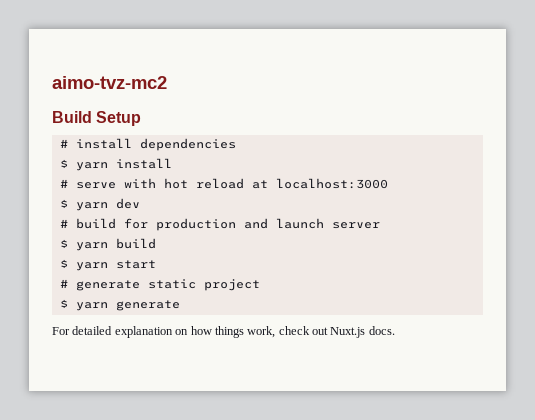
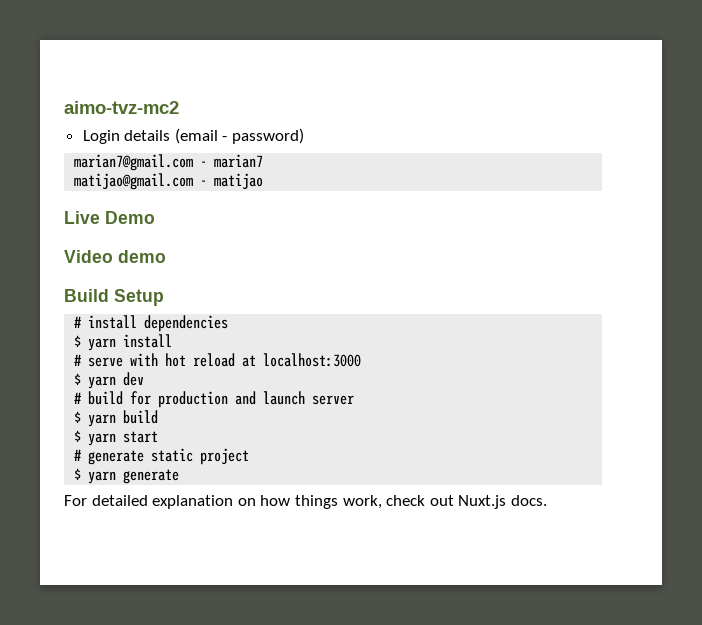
+ Login details (email - password)
+ marian7@gmail.com - marian7
+ matijao@gmail.com - matijao
+ Live Demo
+ Video demo

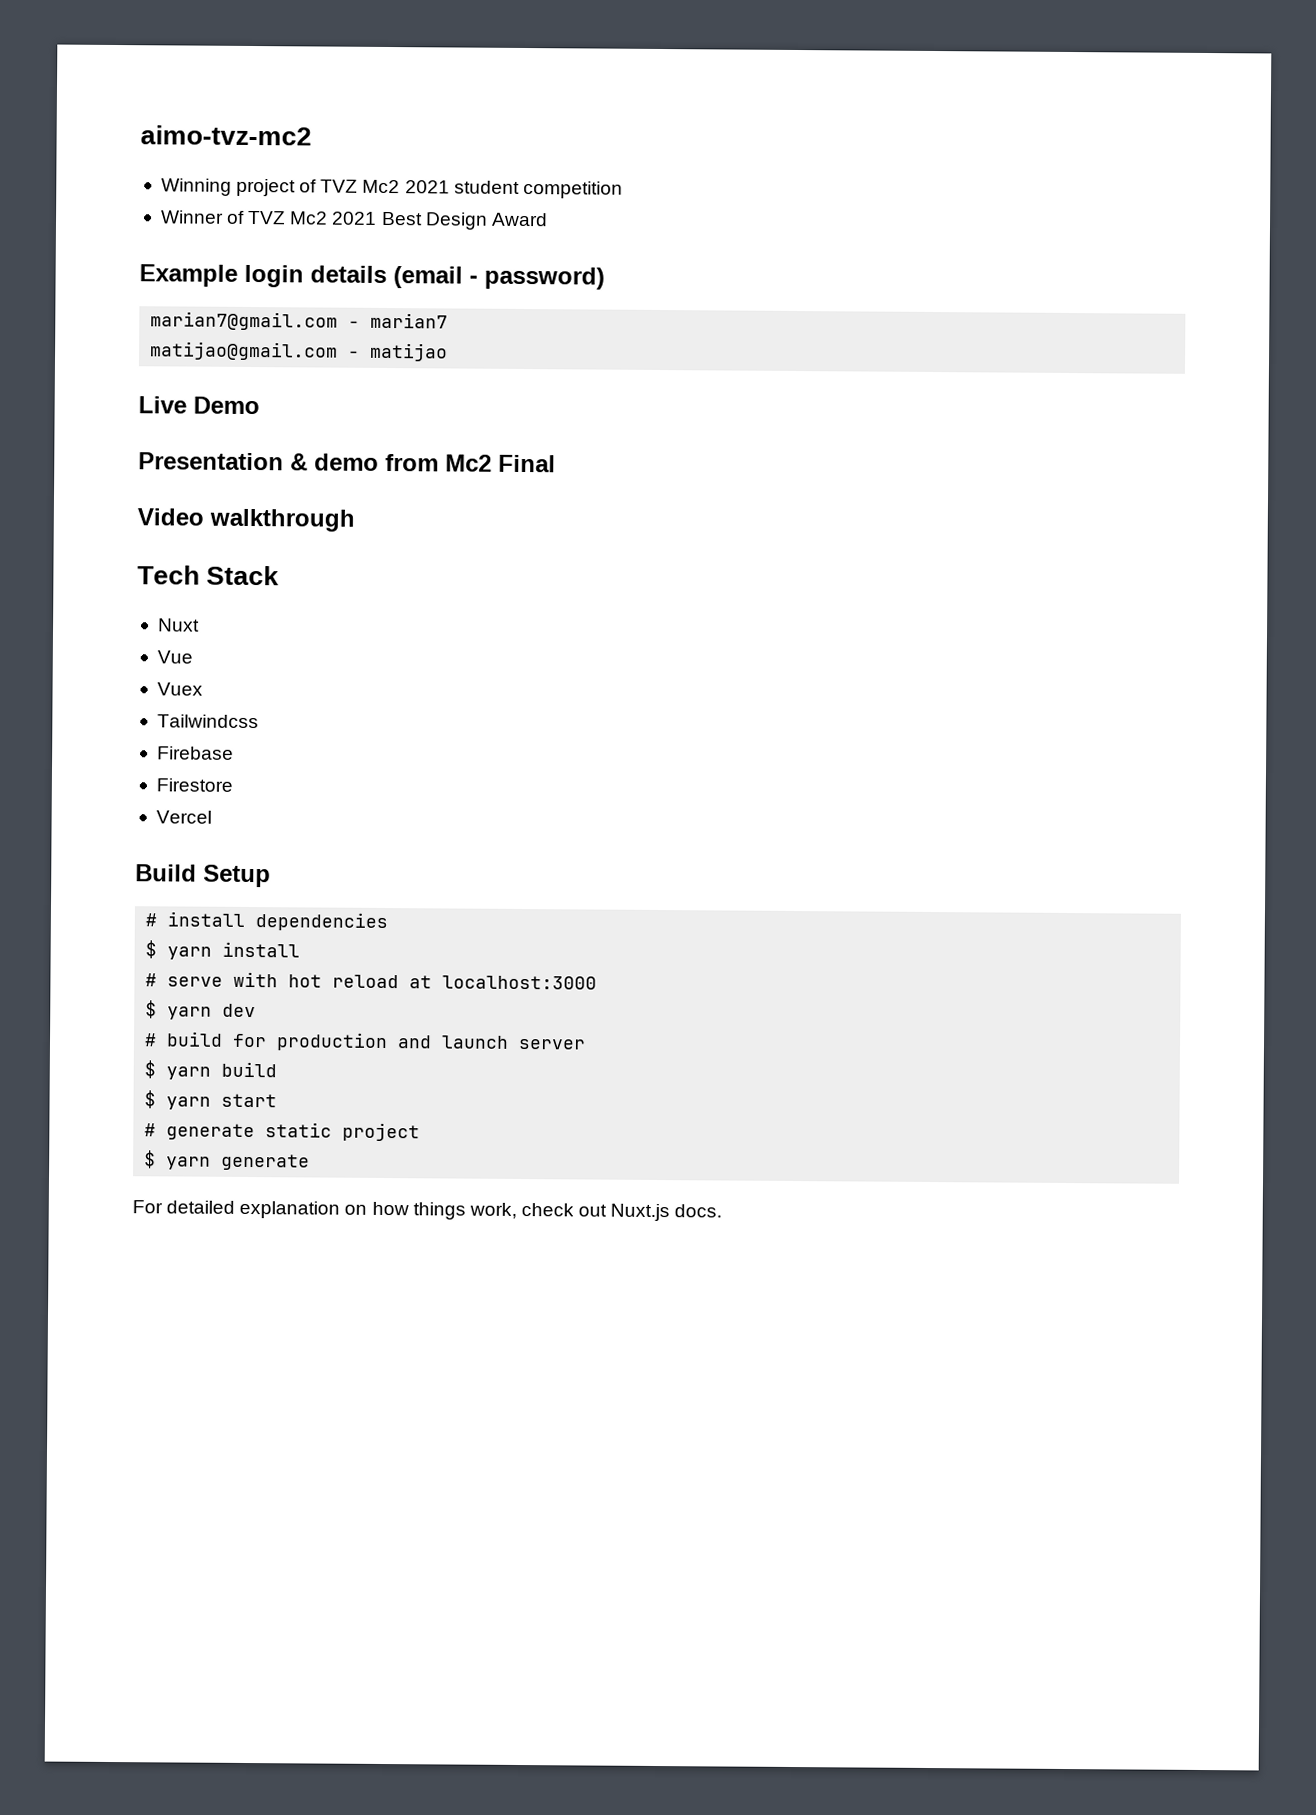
- Login details (email - password)
+ Winning project of TVZ Mc2 2021 student competition
+ Winner of TVZ Mc2 2021 Best Design Award
+ Example login details (email - password)
- Video demo
+ Presentation & demo from Mc2 Final
+ Video walkthrough
+ Tech Stack
+ Nuxt
+ Vue
+ Vuex
+ Tailwindcss
+ Firebase
+ Firestore
+ Vercel

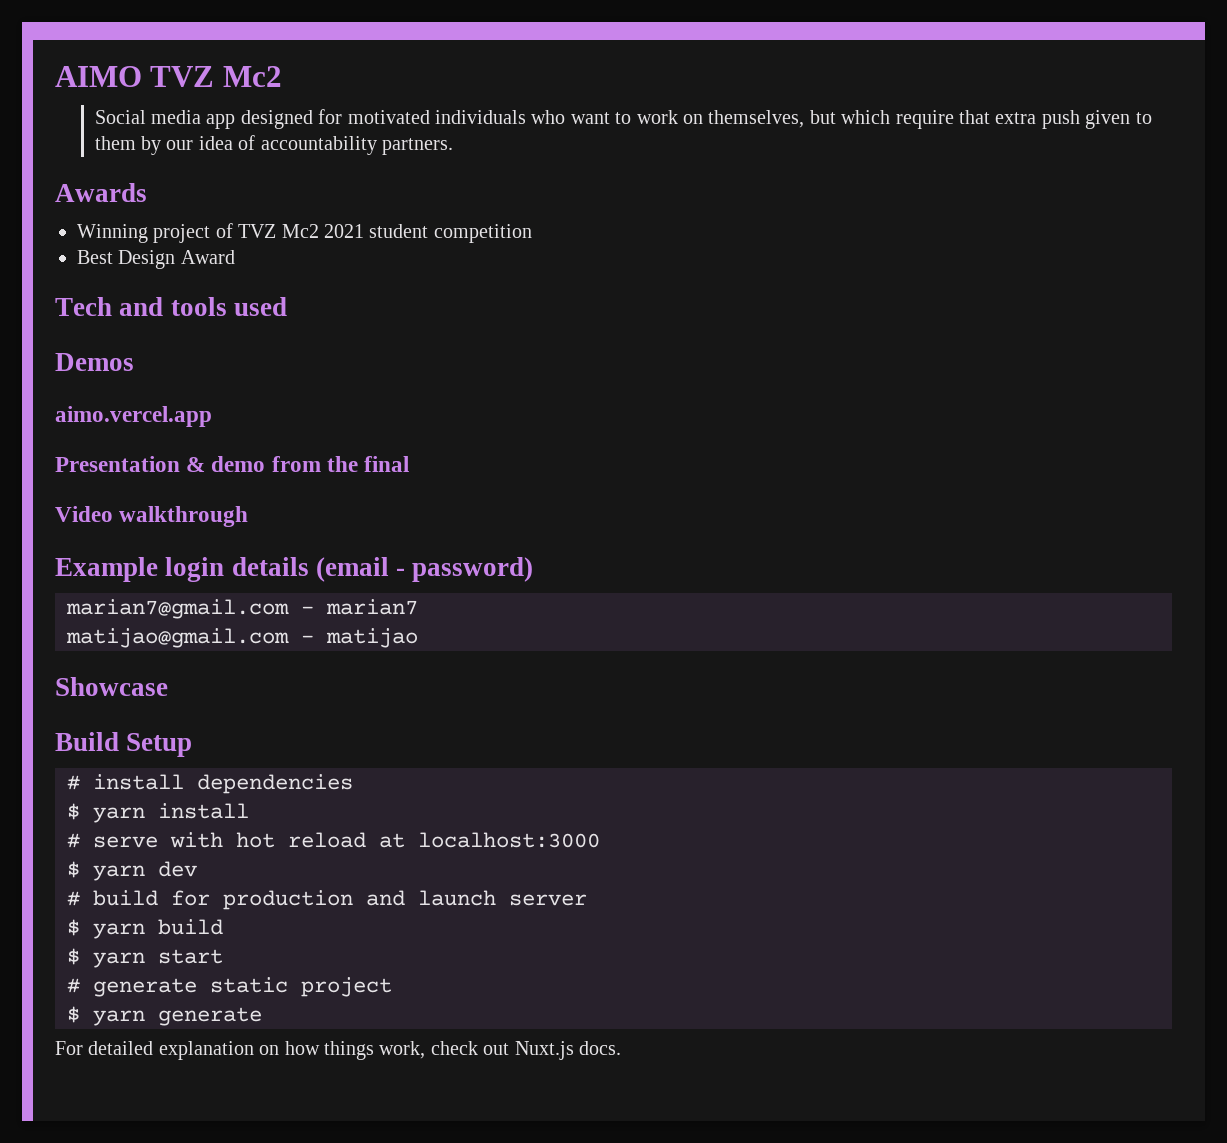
- aimo-tvz-mc2
+ AIMO TVZ Mc2
+ Social media app designed for motivated individuals who want to work on themselves, but which require that extra push given to them by our idea of accountability partners.
+ Awards
- Winner of TVZ Mc2 2021 Best Design Award
+ Best Design Award
+ Tech and tools used
+ Demos
+ aimo.vercel.app
+ Presentation & demo from the final
+ Video walkthrough
- Live Demo
- Presentation & demo from Mc2 Final
- Video walkthrough
- Tech Stack
- Nuxt
- Vue
- Vuex
- Tailwindcss
- Firebase
- Firestore
- Vercel
+ Showcase

